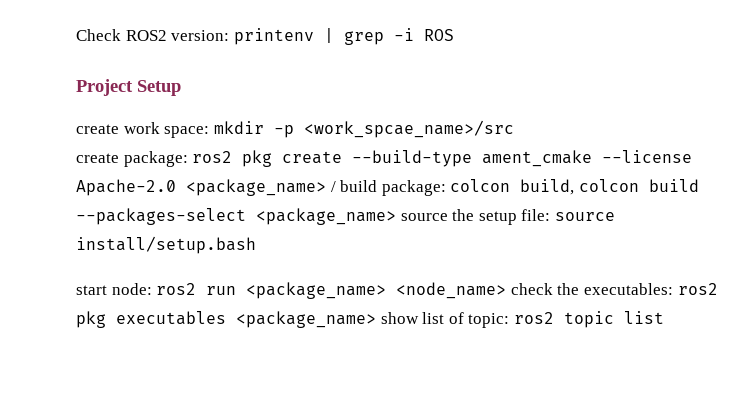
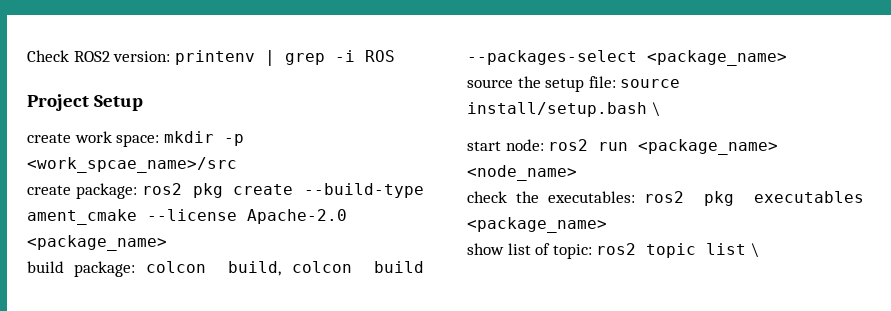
- create package: ros2 pkg create --build-type ament_cmake --license Apache-2.0 <package_name> / build package: colcon build, colcon build --packages-select <package_name> source the setup file: source install/setup.bash
+ create package: ros2 pkg create --build-type ament_cmake --license Apache-2.0 <package_name>
+ build package: colcon build, colcon build --packages-select <package_name>
+ source the setup file: source install/setup.bash \
- start node: ros2 run <package_name> <node_name> check the executables: ros2 pkg executables <package_name> show list of topic: ros2 topic list
+ start node: ros2 run <package_name> <node_name>
+ check the executables: ros2 pkg executables <package_name>
+ show list of topic: ros2 topic list \

